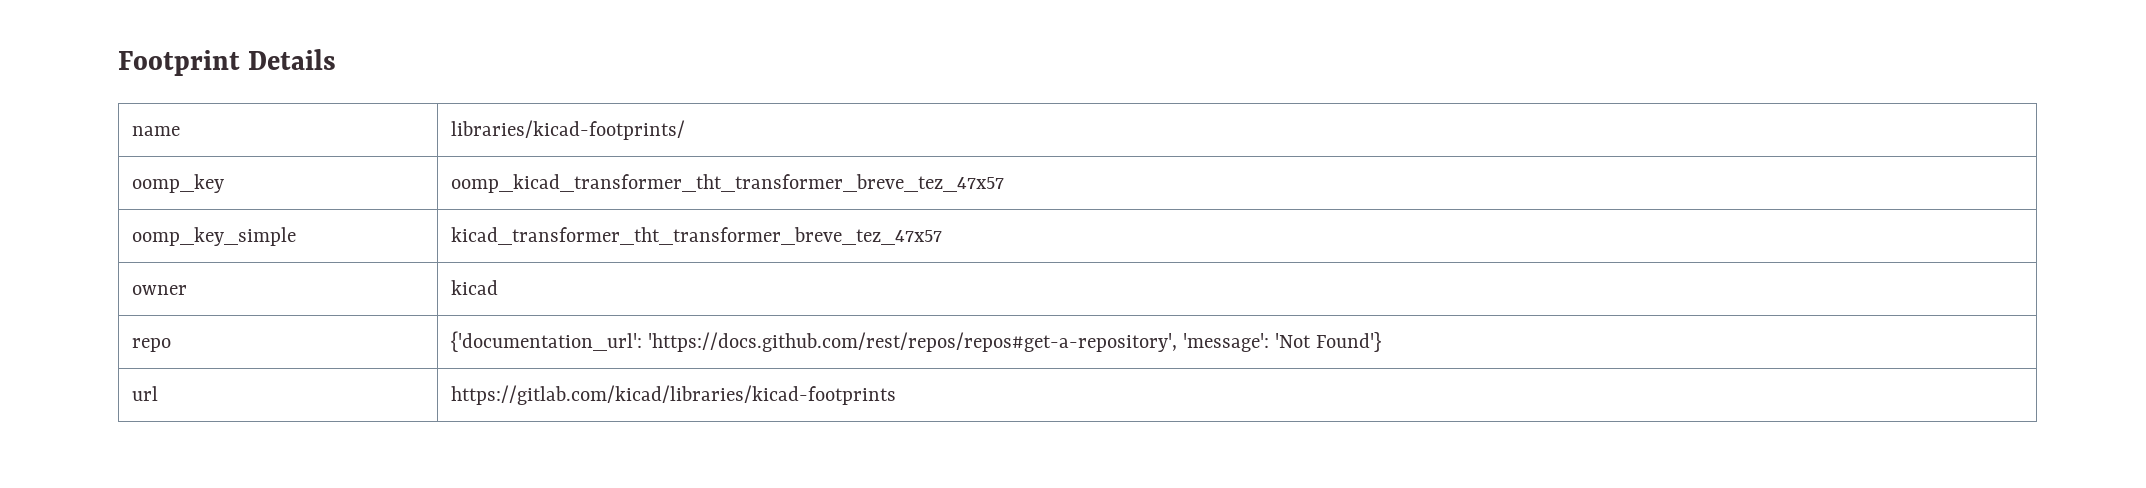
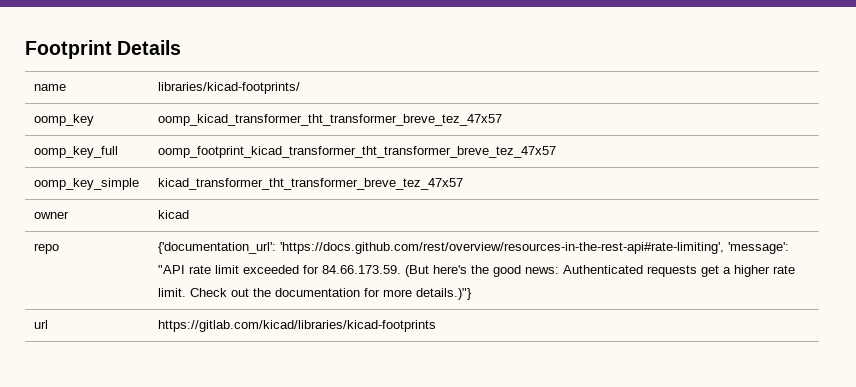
+ oomp_key_full | oomp_footprint_kicad_transformer_tht_transformer_breve_tez_47x57
- repo | {'documentation_url': 'https://docs.github.com/rest/repos/repos#get-a-repository', 'message': 'Not Found'}
+ repo | {'documentation_url': 'https://docs.github.com/rest/overview/resources-in-the-rest-api#rate-limiting', 'message': "API rate limit exceeded for 84.66.173.59. (But here's the good news: Authenticated requests get a higher rate limit. Check out the documentation for more details.)"}

